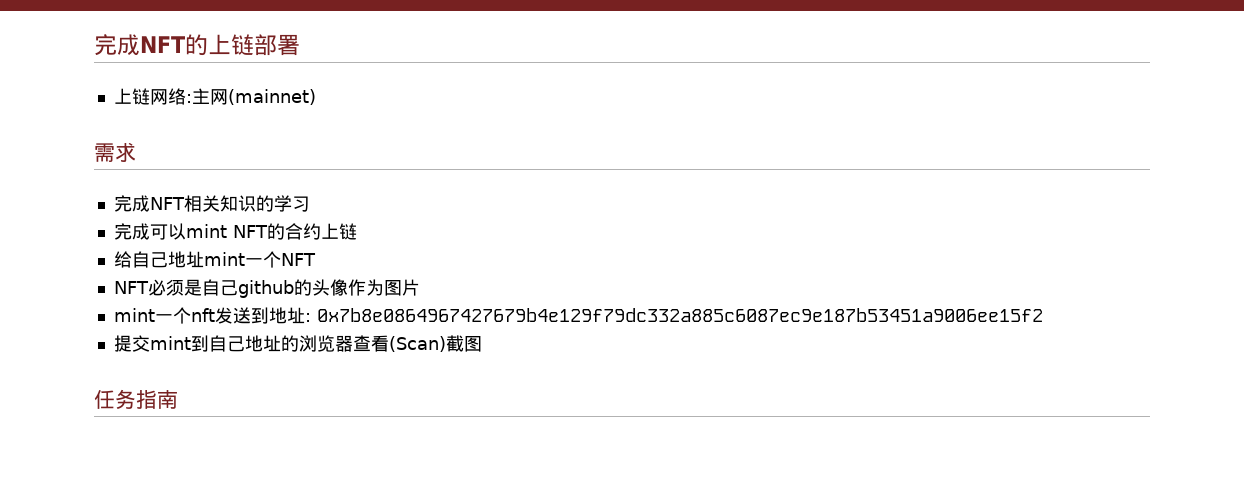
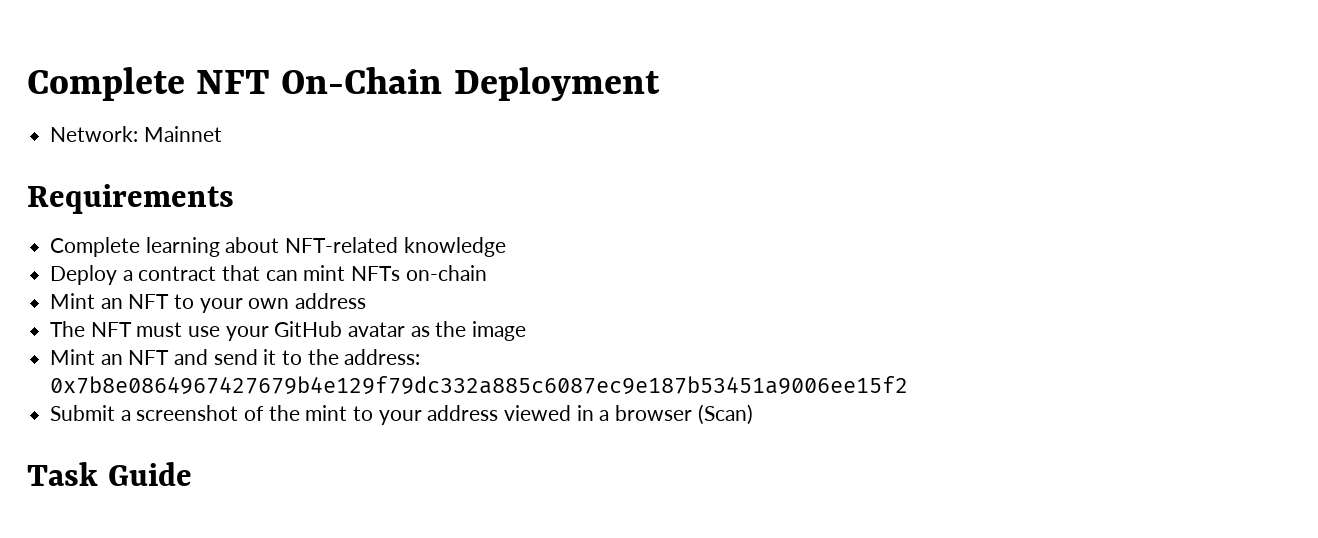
- 完成NFT的上链部署
- 上链网络:主网(mainnet)
- 需求
- 完成NFT相关知识的学习
- 完成可以mint NFT的合约上链
- 给自己地址mint一个NFT
- NFT必须是自己github的头像作为图片
- mint一个nft发送到地址: 0x7b8e0864967427679b4e129f79dc332a885c6087ec9e187b53451a9006ee15f2
- 提交mint到自己地址的浏览器查看(Scan)截图
- 任务指南
+ Complete NFT On-Chain Deployment
+ Network: Mainnet
+ Requirements
+ Complete learning about NFT-related knowledge
+ Deploy a contract that can mint NFTs on-chain
+ Mint an NFT to your own address
+ The NFT must use your GitHub avatar as the image
+ Mint an NFT and send it to the address: 0x7b8e0864967427679b4e129f79dc332a885c6087ec9e187b53451a9006ee15f2
+ Submit a screenshot of the mint to your address viewed in a browser (Scan)
+ Task Guide

